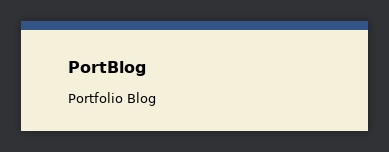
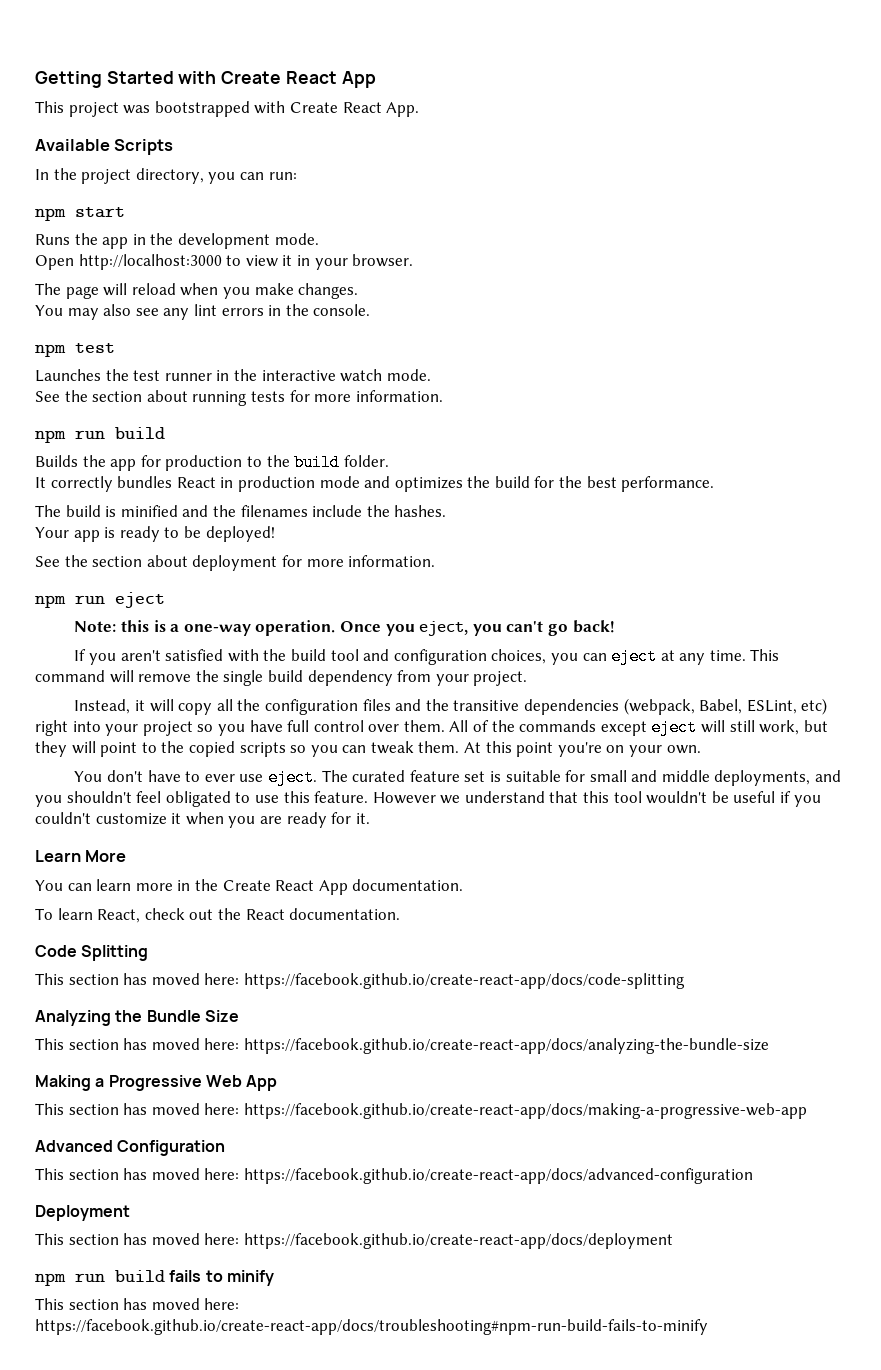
- PortBlog
- Portfolio Blog
+ Getting Started with Create React App
+ This project was bootstrapped with Create React App.
+ Available Scripts
+ In the project directory, you can run:
+ npm start
+ Runs the app in the development mode.
+ Open http://localhost:3000 to view it in your browser.
+ The page will reload when you make changes.
+ You may also see any lint errors in the console.
+ npm test
+ Launches the test runner in the interactive watch mode.
+ See the section about running tests for more information.
+ npm run build
+ Builds the app for production to the build folder.
+ It correctly bundles React in production mode and optimizes the build for the best performance.
+ The build is minified and the filenames include the hashes.
+ Your app is ready to be deployed!
+ See the section about deployment for more information.
+ npm run eject
+ Note: this is a one-way operation. Once you eject, you can't go back!
+ If you aren't satisfied with the build tool and configuration choices, you can eject at any time. This command will remove the single build dependency from your project.
+ Instead, it will copy all the configuration files and the transitive dependencies (webpack, Babel, ESLint, etc) right into your project so you have full control over them. All of the commands except eject will still work, but they will point to the copied scripts so you can tweak them. At this point you're on your own.
+ You don't have to ever use eject. The curated feature set is suitable for small and middle deployments, and you shouldn't feel obligated to use this feature. However we understand that this tool wouldn't be useful if you couldn't customize it when you are ready for it.
+ Learn More
+ You can learn more in the Create React App documentation.
+ To learn React, check out the React documentation.
+ Code Splitting
+ This section has moved here: https://facebook.github.io/create-react-app/docs/code-splitting
+ Analyzing the Bundle Size
+ This section has moved here: https://facebook.github.io/create-react-app/docs/analyzing-the-bundle-size
+ Making a Progressive Web App
+ This section has moved here: https://facebook.github.io/create-react-app/docs/making-a-progressive-web-app
+ Advanced Configuration
+ This section has moved here: https://facebook.github.io/create-react-app/docs/advanced-configuration
+ Deployment
+ This section has moved here: https://facebook.github.io/create-react-app/docs/deployment
+ npm run build fails to minify
+ This section has moved here: https://facebook.github.io/create-react-app/docs/troubleshooting#npm-run-build-fails-to-minify

